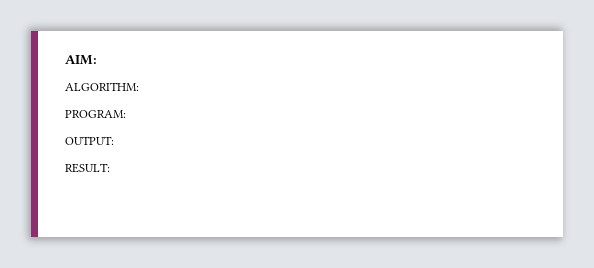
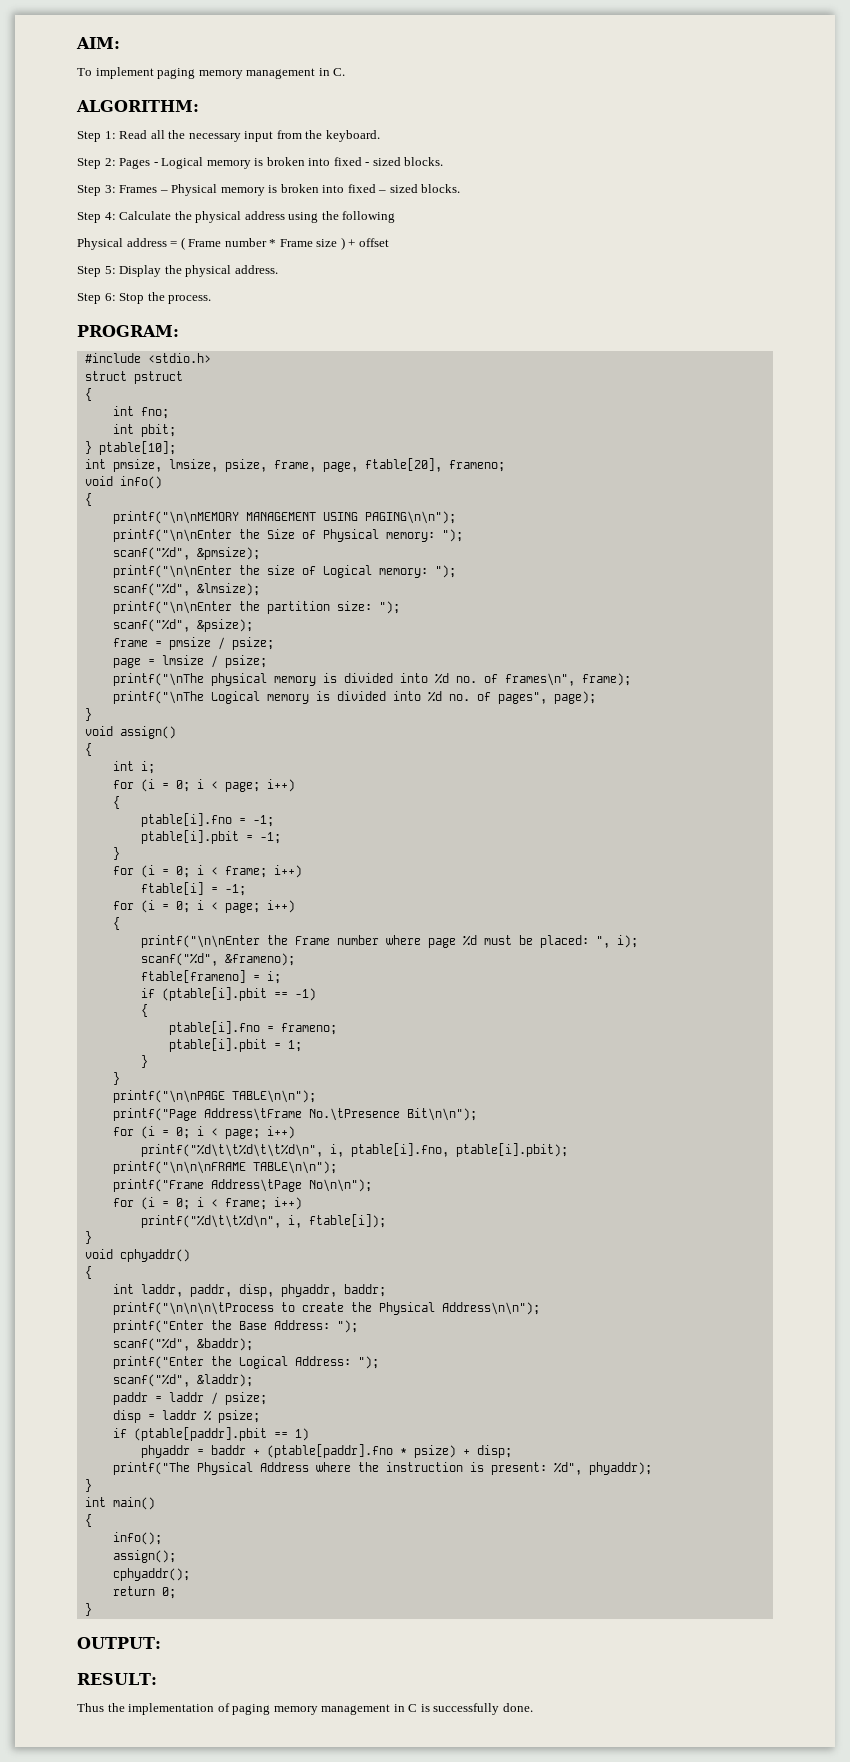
+ To implement paging memory management in C.
  ALGORITHM:
+ Step 1: Read all the necessary input from the keyboard.
+ Step 2: Pages - Logical memory is broken into fixed - sized blocks.
+ Step 3: Frames – Physical memory is broken into fixed – sized blocks.
+ Step 4: Calculate the physical address using the following
+ Physical address = ( Frame number * Frame size ) + offset
+ Step 5: Display the physical address.
+ Step 6: Stop the process.
  PROGRAM:
+ #include <stdio.h>
+ struct pstruct
+ {
+ int fno;
+ int pbit;
+ } ptable[10];
+ int pmsize, lmsize, psize, frame, page, ftable[20], frameno;
+ void info()
+ {
+ printf("\n\nMEMORY MANAGEMENT USING PAGING\n\n");
+ printf("\n\nEnter the Size of Physical memory: ");
+ scanf("%d", &pmsize);
+ printf("\n\nEnter the size of Logical memory: ");
+ scanf("%d", &lmsize);
+ printf("\n\nEnter the partition size: ");
+ scanf("%d", &psize);
+ frame = pmsize / psize;
+ page = lmsize / psize;
+ printf("\nThe physical memory is divided into %d no. of frames\n", frame);
+ printf("\nThe Logical memory is divided into %d no. of pages", page);
+ }
+ void assign()
+ {
+ int i;
+ for (i = 0; i < page; i++)
+ {
+ ptable[i].fno = -1;
+ ptable[i].pbit = -1;
+ }
+ for (i = 0; i < frame; i++)
+ ftable[i] = -1;
+ for (i = 0; i < page; i++)
+ {
+ printf("\n\nEnter the Frame number where page %d must be placed: ", i);
+ scanf("%d", &frameno);
+ ftable[frameno] = i;
+ if (ptable[i].pbit == -1)
+ {
+ ptable[i].fno = frameno;
+ ptable[i].pbit = 1;
+ }
+ }
+ printf("\n\nPAGE TABLE\n\n");
+ printf("Page Address\tFrame No.\tPresence Bit\n\n");
+ for (i = 0; i < page; i++)
+ printf("%d\t\t%d\t\t%d\n", i, ptable[i].fno, ptable[i].pbit);
+ printf("\n\n\nFRAME TABLE\n\n");
+ printf("Frame Address\tPage No\n\n");
+ for (i = 0; i < frame; i++)
+ printf("%d\t\t%d\n", i, ftable[i]);
+ }
+ void cphyaddr()
+ {
+ int laddr, paddr, disp, phyaddr, baddr;
+ printf("\n\n\n\tProcess to create the Physical Address\n\n");
+ printf("Enter the Base Address: ");
+ scanf("%d", &baddr);
+ printf("Enter the Logical Address: ");
+ scanf("%d", &laddr);
+ paddr = laddr / psize;
+ disp = laddr % psize;
+ if (ptable[paddr].pbit == 1)
+ phyaddr = baddr + (ptable[paddr].fno * psize) + disp;
+ printf("The Physical Address where the instruction is present: %d", phyaddr);
+ }
+ int main()
+ {
+ info();
+ assign();
+ cphyaddr();
+ return 0;
+ }
  OUTPUT:
  RESULT:
+ Thus the implementation of paging memory management in C is successfully done.

